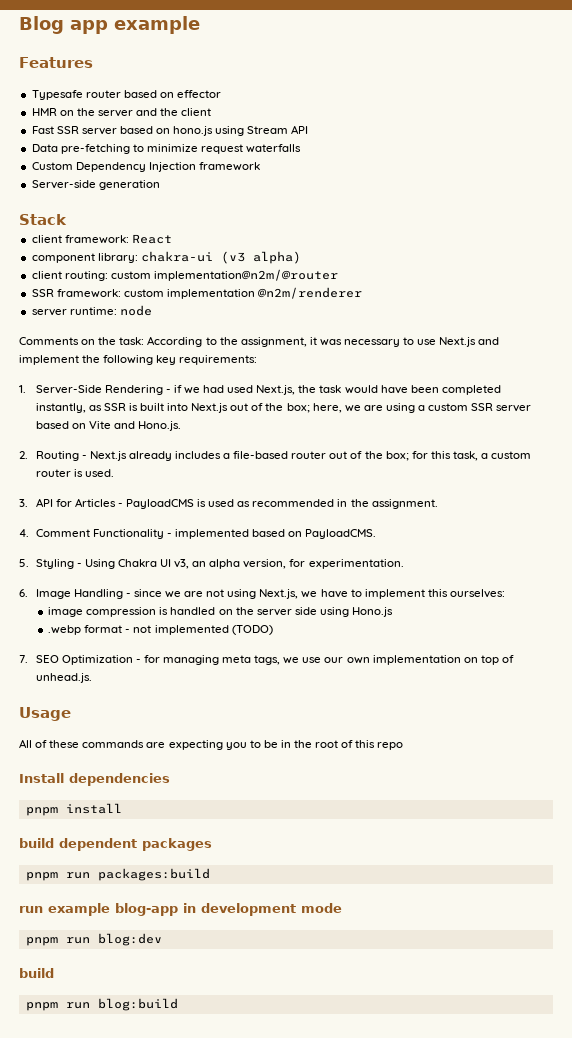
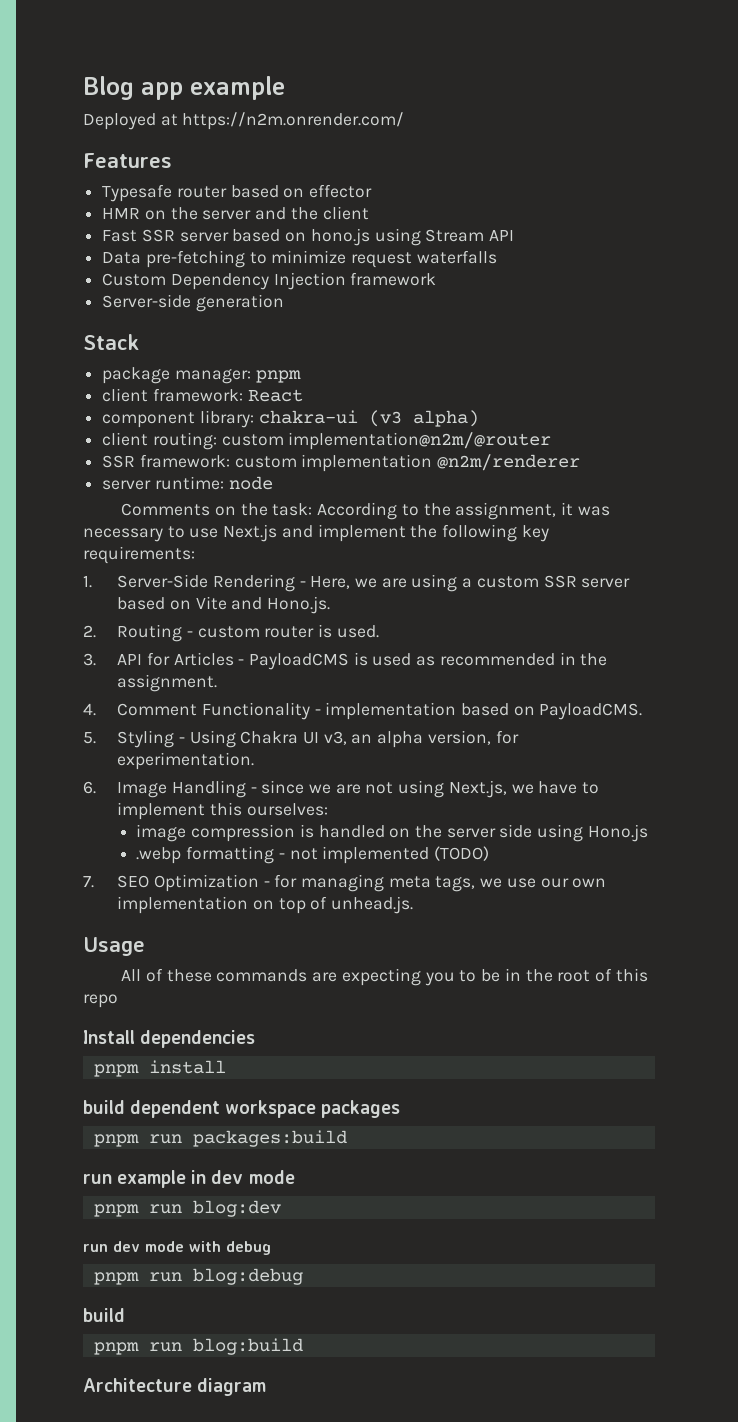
+ Deployed at https://n2m.onrender.com/
+ package manager: pnpm
- 1. Server-Side Rendering - if we had used Next.js, the task would have been completed instantly, as SSR is built into Next.js out of the box; here, we are using a custom SSR server based on Vite and Hono.js.
+ 1. Server-Side Rendering - Here, we are using a custom SSR server based on Vite and Hono.js.
- 2. Routing - Next.js already includes a file-based router out of the box; for this task, a custom router is used.
+ 2. Routing - custom router is used.
- 4. Comment Functionality - implemented based on PayloadCMS.
+ 4. Comment Functionality - implementation based on PayloadCMS.
- .webp format - not implemented (TODO)
+ .webp formatting - not implemented (TODO)
- build dependent packages
+ build dependent workspace packages
- run example blog-app in development mode
+ run example in dev mode
+ run dev mode with debug
+ pnpm run blog:debug
+ Architecture diagram

